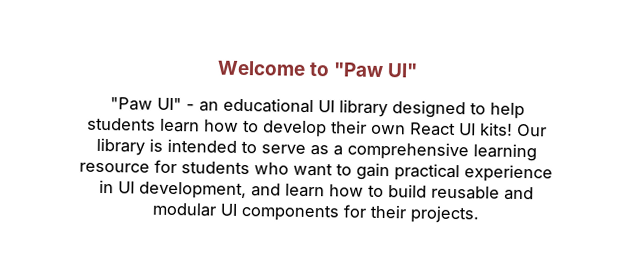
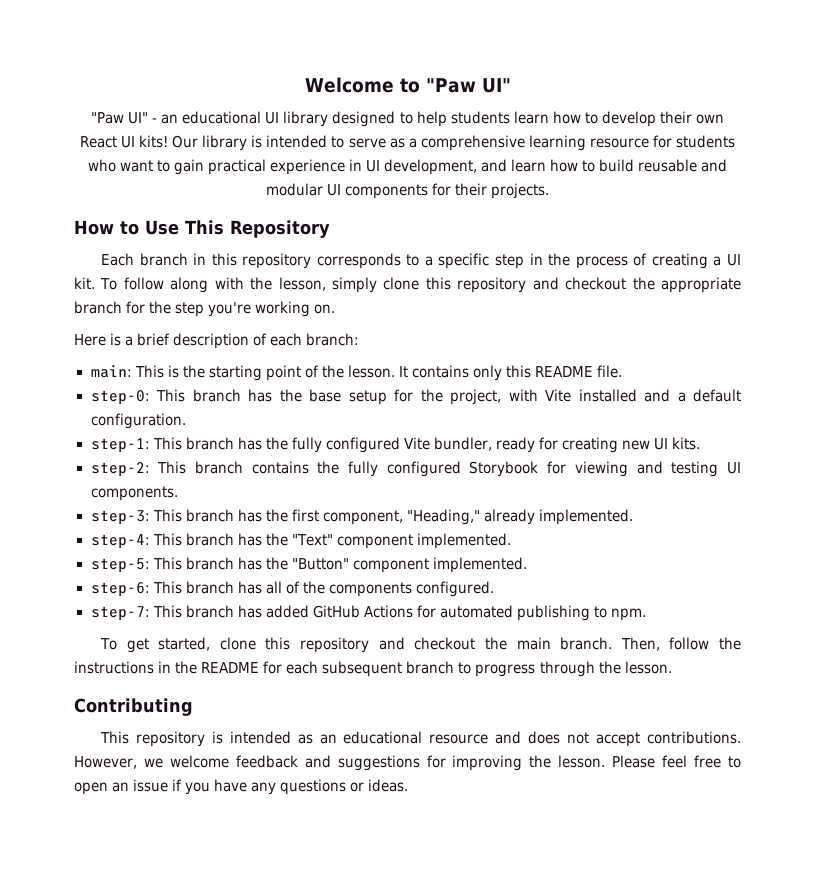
+ How to Use This Repository
+ Each branch in this repository corresponds to a specific step in the process of creating a UI kit. To follow along with the lesson, simply clone this repository and checkout the appropriate branch for the step you're working on.
+ Here is a brief description of each branch:
+ main: This is the starting point of the lesson. It contains only this README file.
+ step-0: This branch has the base setup for the project, with Vite installed and a default configuration.
+ step-1: This branch has the fully configured Vite bundler, ready for creating new UI kits.
+ step-2: This branch contains the fully configured Storybook for viewing and testing UI components.
+ step-3: This branch has the first component, "Heading," already implemented.
+ step-4: This branch has the "Text" component implemented.
+ step-5: This branch has the "Button" component implemented.
+ step-6: This branch has all of the components configured.
+ step-7: This branch has added GitHub Actions for automated publishing to npm.
+ To get started, clone this repository and checkout the main branch. Then, follow the instructions in the README for each subsequent branch to progress through the lesson.
+ Contributing
+ This repository is intended as an educational resource and does not accept contributions. However, we welcome feedback and suggestions for improving the lesson. Please feel free to open an issue if you have any questions or ideas.

